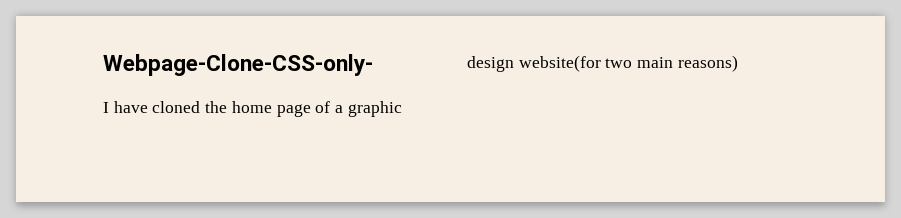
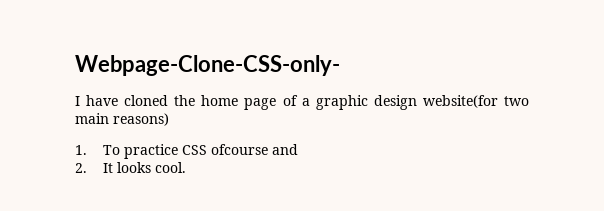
+ 1. To practice CSS ofcourse and
+ 2. It looks cool.

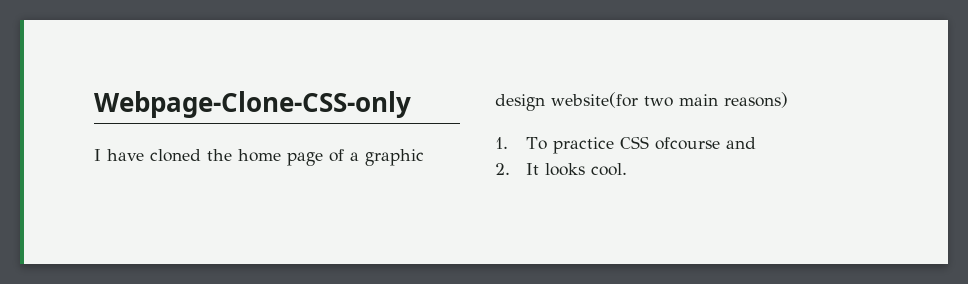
- Webpage-Clone-CSS-only-
+ Webpage-Clone-CSS-only

